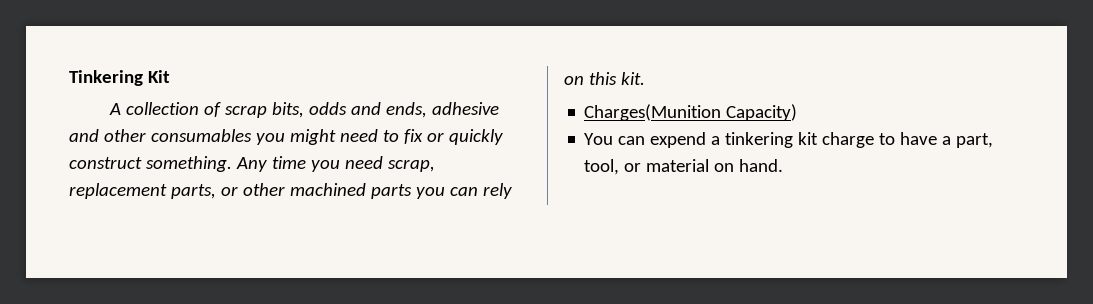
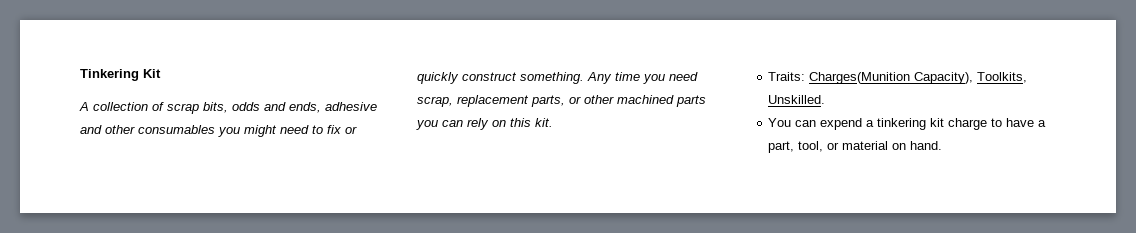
- Charges(Munition Capacity)
+ Traits: Charges(Munition Capacity), Toolkits, Unskilled.

